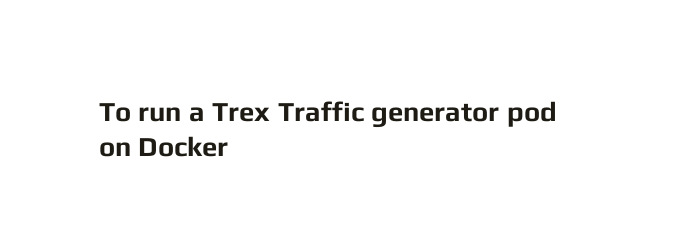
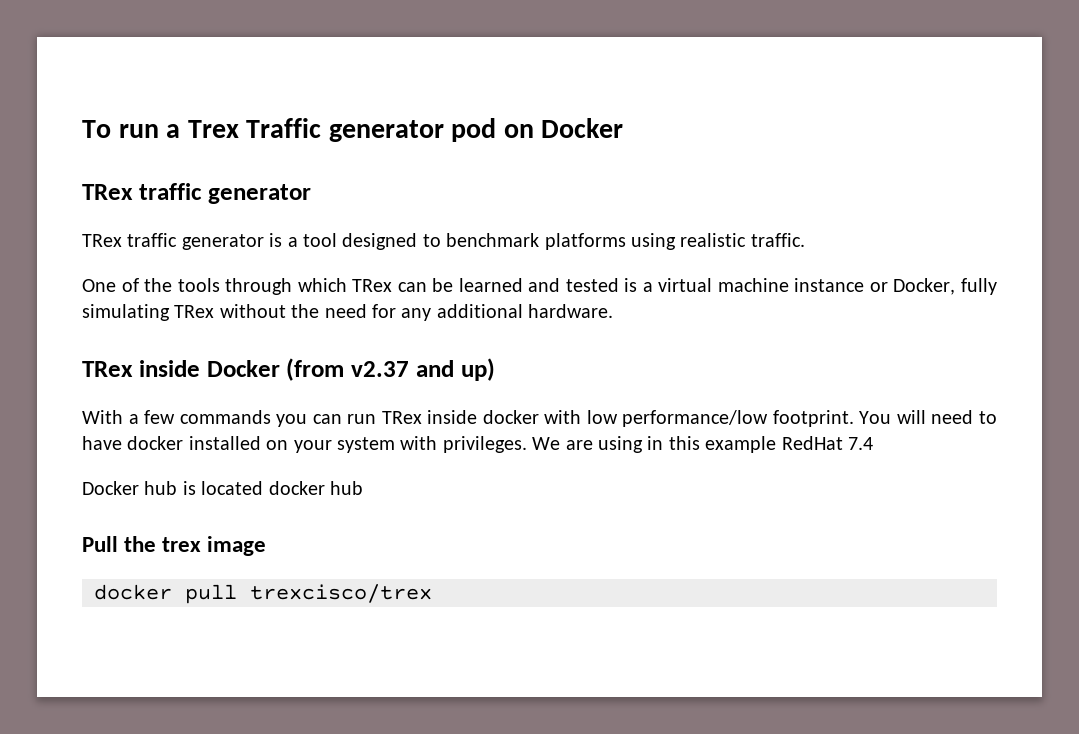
  To run a Trex Traffic generator pod on Docker
+ TRex traffic generator
+ TRex traffic generator is a tool designed to benchmark platforms using realistic traffic.
+ One of the tools through which TRex can be learned and tested is a virtual machine instance or Docker, fully simulating TRex without the need for any additional hardware.
+ TRex inside Docker (from v2.37 and up)
+ With a few commands you can run TRex inside docker with low performance/low footprint. You will need to have docker installed on your system with privileges. We are using in this example RedHat 7.4
+ Docker hub is located docker hub
+ Pull the trex image
+ docker pull trexcisco/trex

